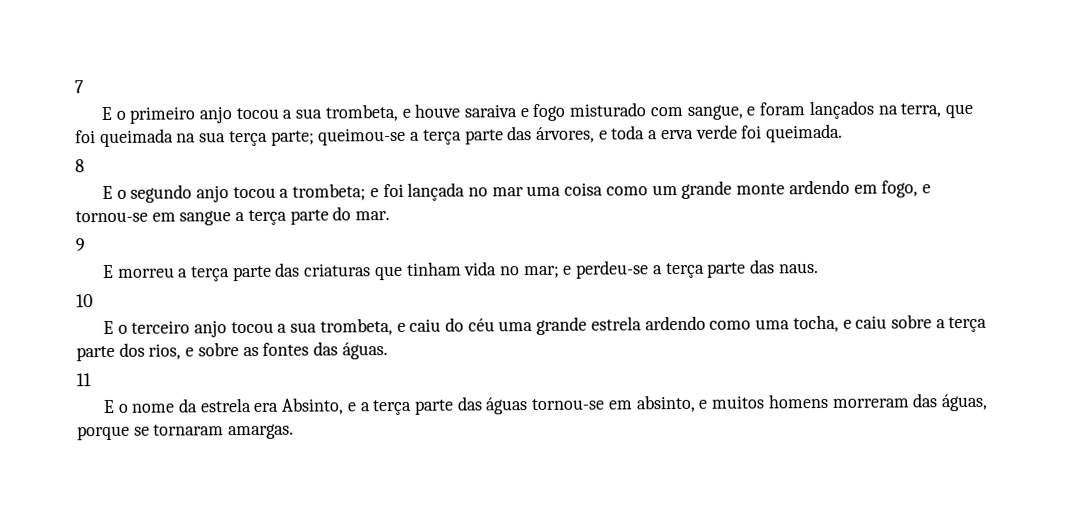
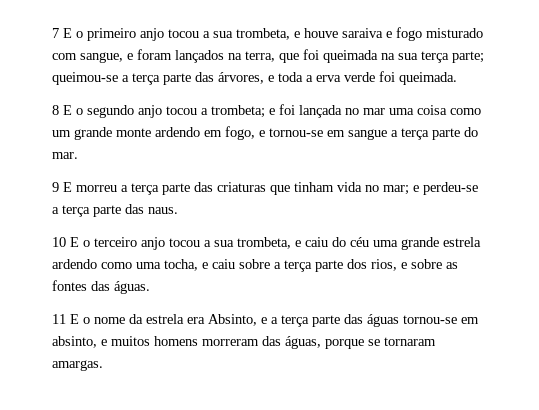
- 7
- E o primeiro anjo tocou a sua trombeta, e houve saraiva e fogo misturado com sangue, e foram lançados na terra, que foi queimada na sua terça parte; queimou-se a terça parte das árvores, e toda a erva verde foi queimada.
+ 7 E o primeiro anjo tocou a sua trombeta, e houve saraiva e fogo misturado com sangue, e foram lançados na terra, que foi queimada na sua terça parte; queimou-se a terça parte das árvores, e toda a erva verde foi queimada.
- 8
- E o segundo anjo tocou a trombeta; e foi lançada no mar uma coisa como um grande monte ardendo em fogo, e tornou-se em sangue a terça parte do mar.
+ 8 E o segundo anjo tocou a trombeta; e foi lançada no mar uma coisa como um grande monte ardendo em fogo, e tornou-se em sangue a terça parte do mar.
- 9
- E morreu a terça parte das criaturas que tinham vida no mar; e perdeu-se a terça parte das naus.
+ 9 E morreu a terça parte das criaturas que tinham vida no mar; e perdeu-se a terça parte das naus.
- 10
- E o terceiro anjo tocou a sua trombeta, e caiu do céu uma grande estrela ardendo como uma tocha, e caiu sobre a terça parte dos rios, e sobre as fontes das águas.
+ 10 E o terceiro anjo tocou a sua trombeta, e caiu do céu uma grande estrela ardendo como uma tocha, e caiu sobre a terça parte dos rios, e sobre as fontes das águas.
- 11
- E o nome da estrela era Absinto, e a terça parte das águas tornou-se em absinto, e muitos homens morreram das águas, porque se tornaram amargas.
+ 11 E o nome da estrela era Absinto, e a terça parte das águas tornou-se em absinto, e muitos homens morreram das águas, porque se tornaram amargas.

